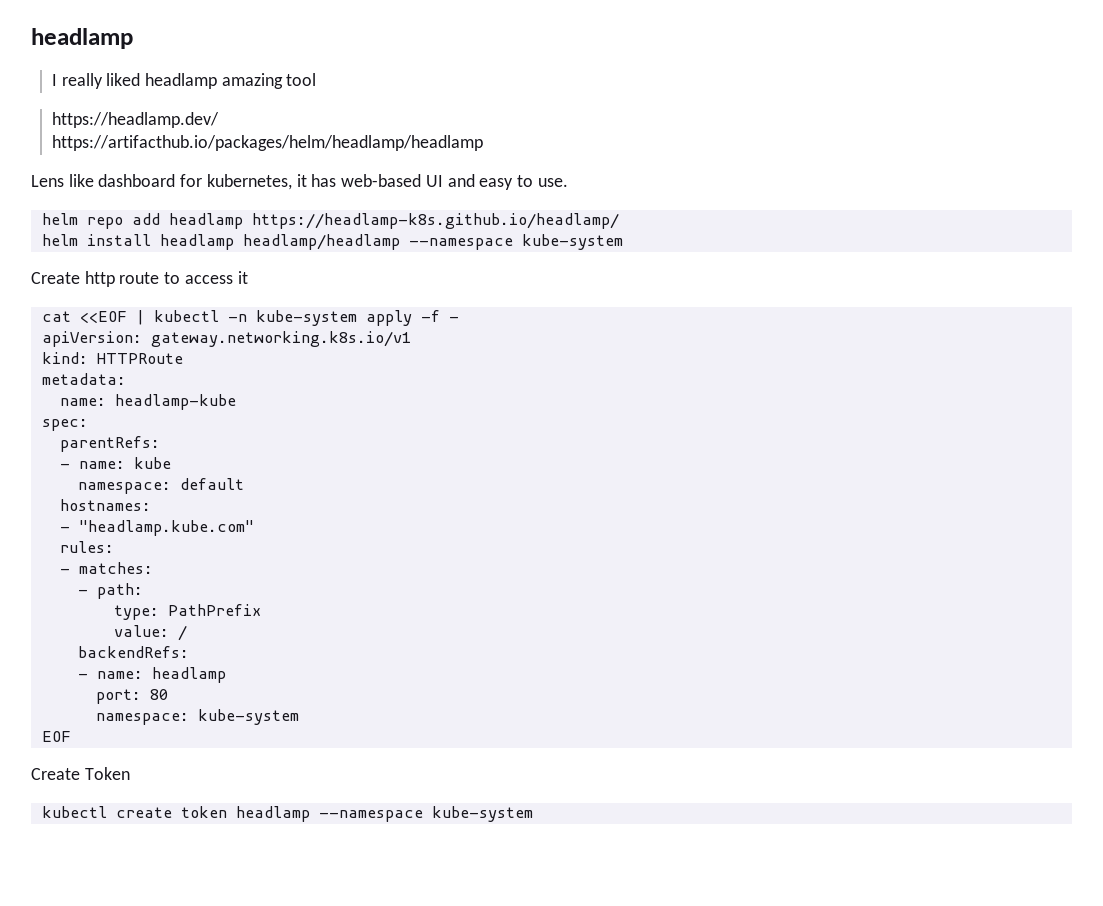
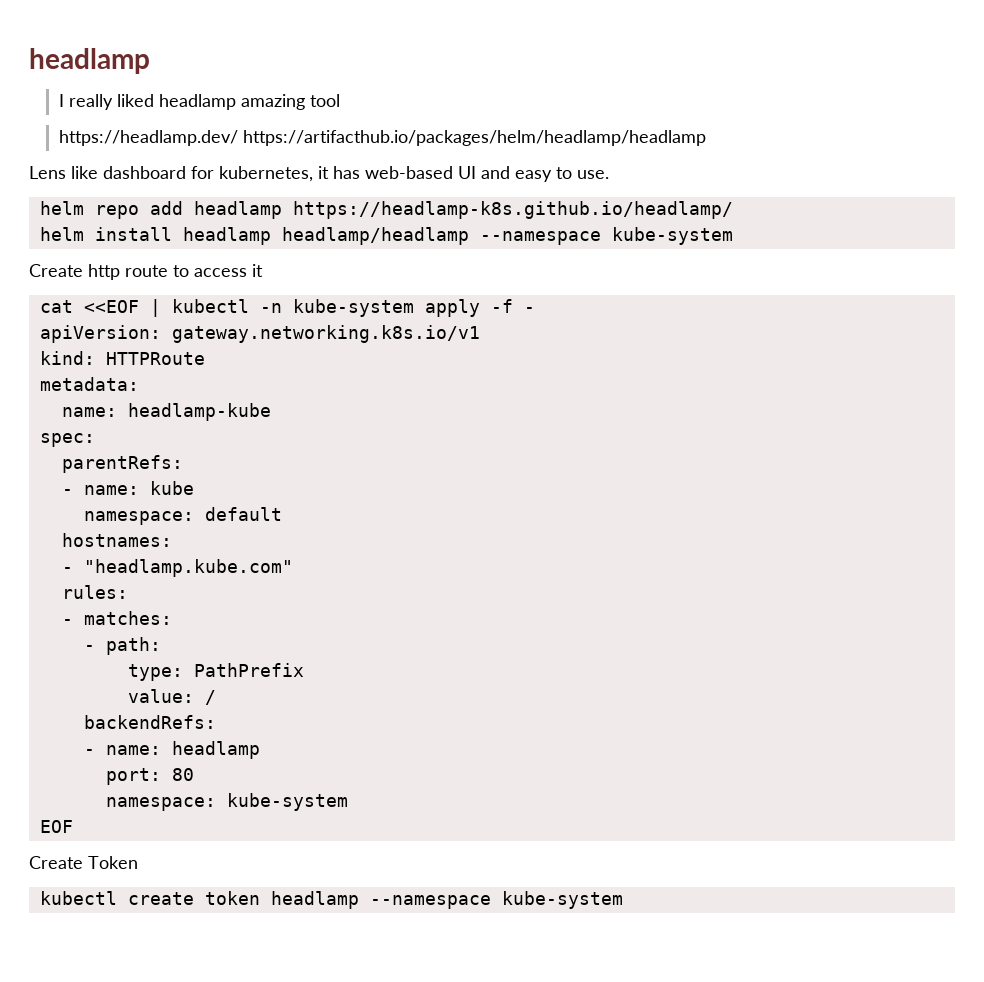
- https://headlamp.dev/
- https://artifacthub.io/packages/helm/headlamp/headlamp
+ https://headlamp.dev/ https://artifacthub.io/packages/helm/headlamp/headlamp

